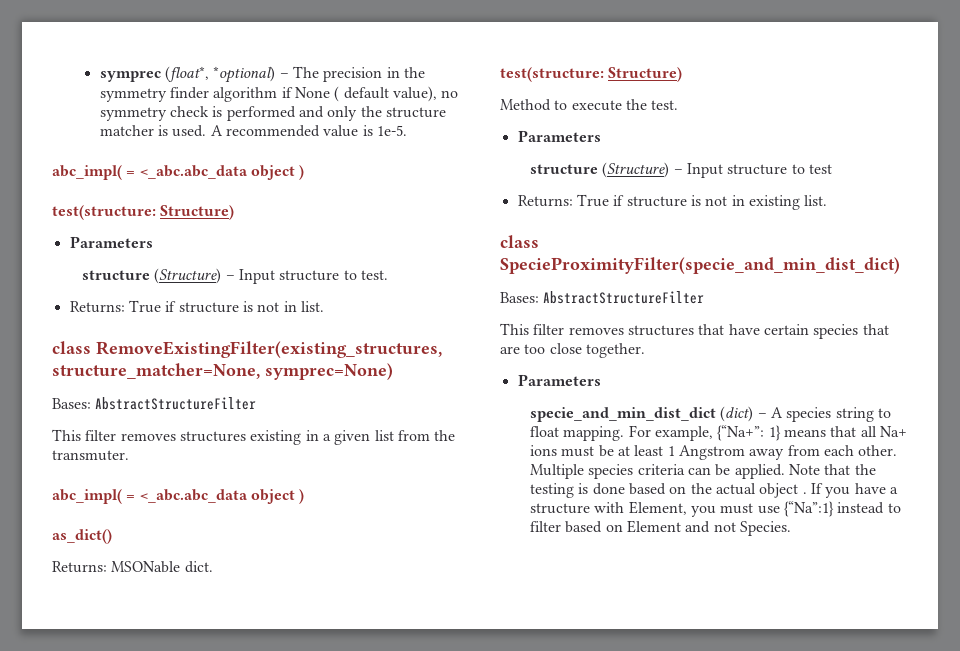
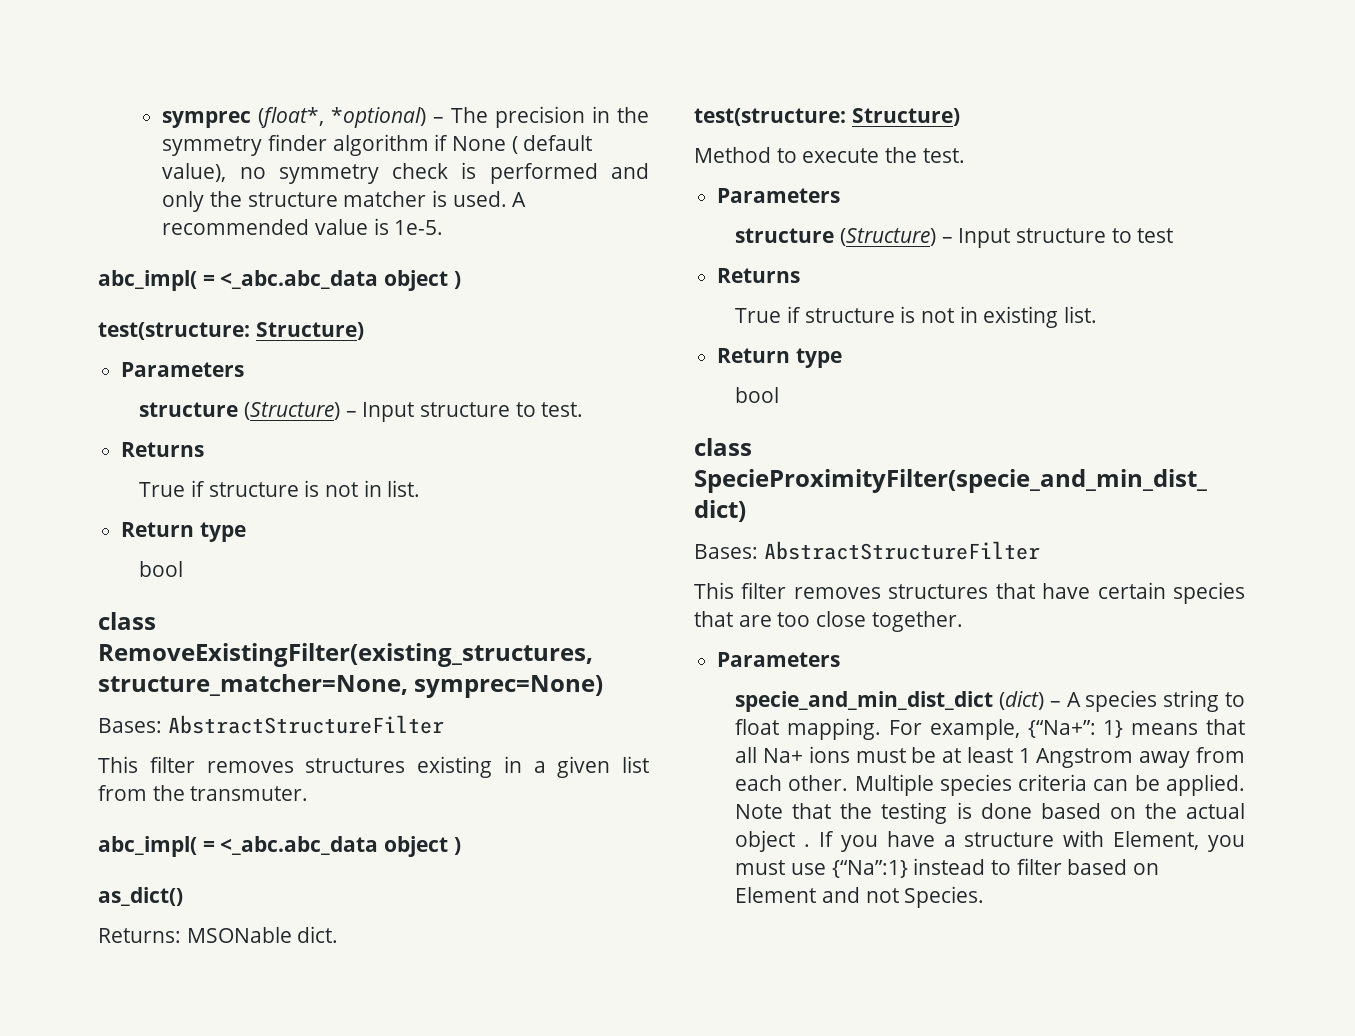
  structure (Structure) – Input structure to test.
- Returns: True if structure is not in list.
+ Returns
+ True if structure is not in list.
+ Return type
+ bool
  structure (Structure) – Input structure to test
- Returns: True if structure is not in existing list.
+ Returns
+ True if structure is not in existing list.
+ Return type
+ bool

